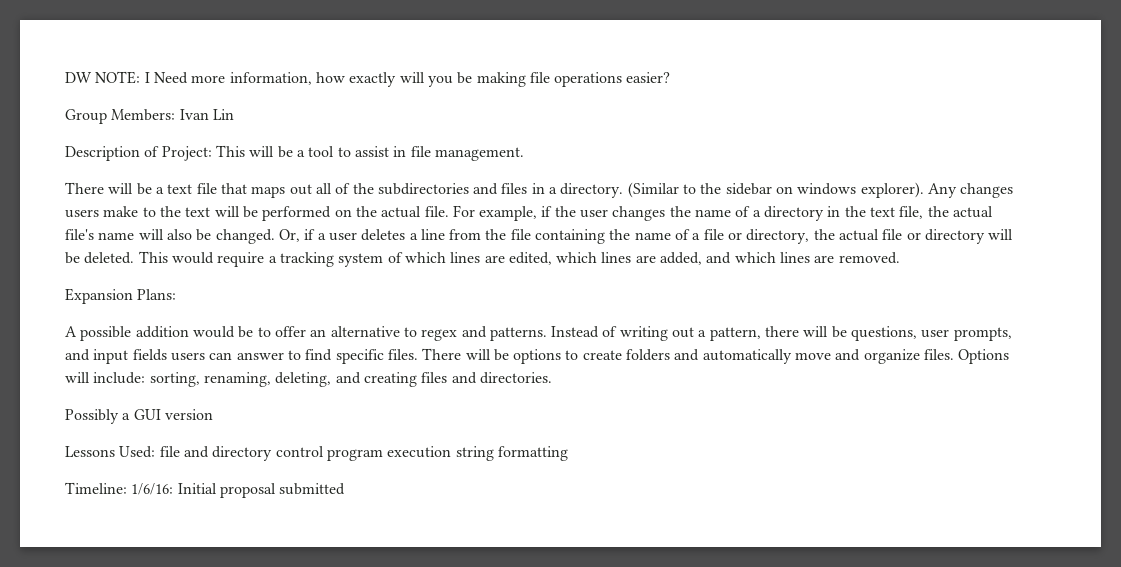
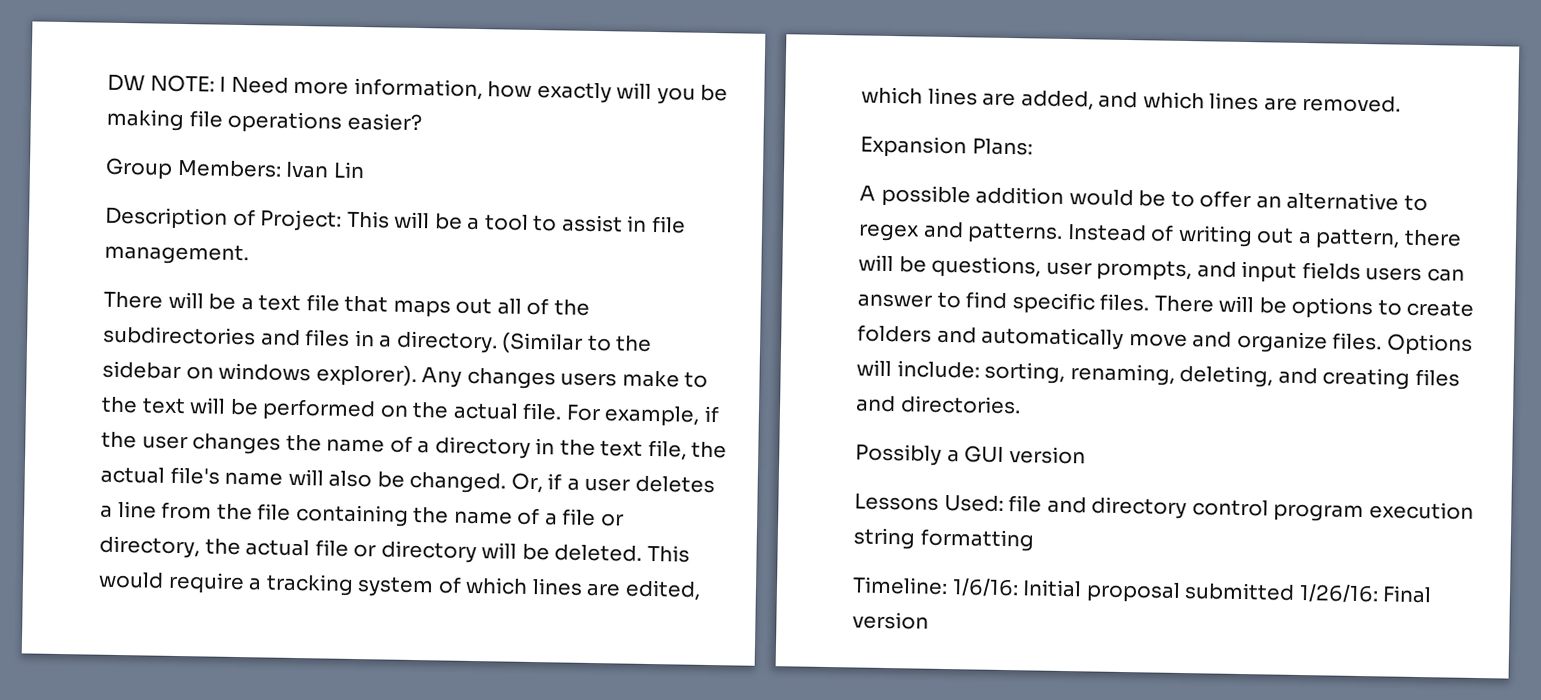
- Timeline: 1/6/16: Initial proposal submitted
+ Timeline: 1/6/16: Initial proposal submitted 1/26/16: Final version

